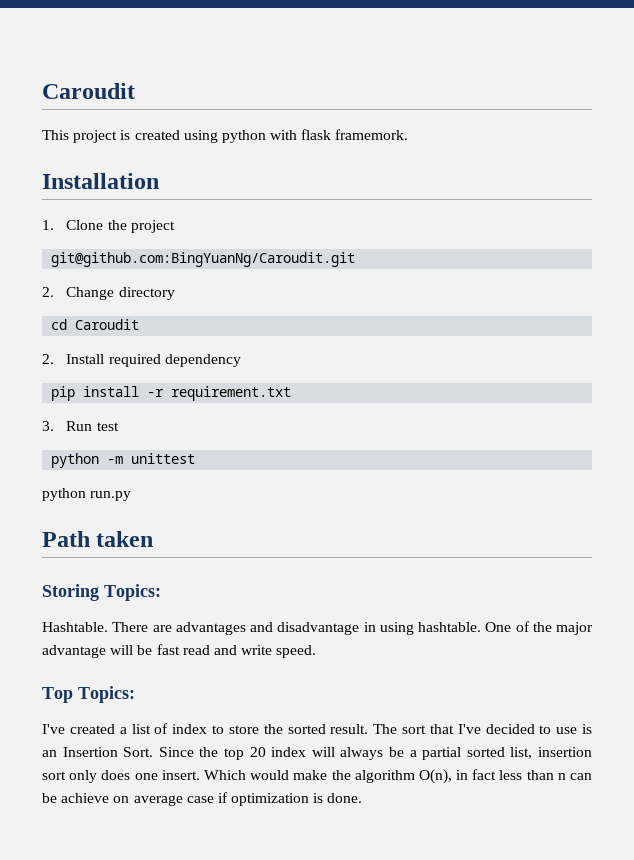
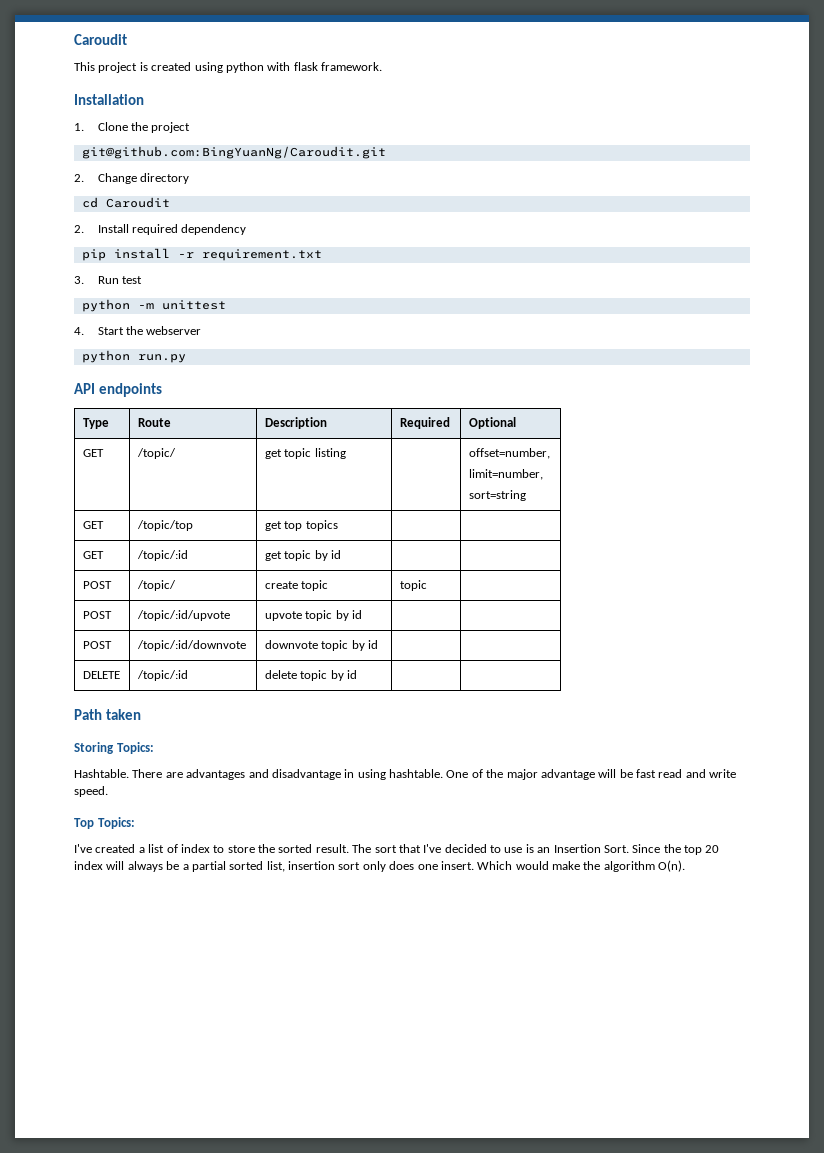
- This project is created using python with flask framemork.
+ This project is created using python with flask framework.
+ 4. Start the webserver
  python run.py
+ API endpoints
+ Type | Route | Description | Required | Optional
+ GET | /topic/ | get topic listing | | offset=number,
+ limit=number,
+ sort=string
+ GET | /topic/top | get top topics | |
+ GET | /topic/:id | get topic by id | |
+ POST | /topic/ | create topic | topic |
+ POST | /topic/:id/upvote | upvote topic by id | |
+ POST | /topic/:id/downvote | downvote topic by id | |
+ DELETE | /topic/:id | delete topic by id | |
- Which would make the algorithm O(n), in fact less than n can be achieve on average case if optimization is done.
+ Which would make the algorithm O(n).

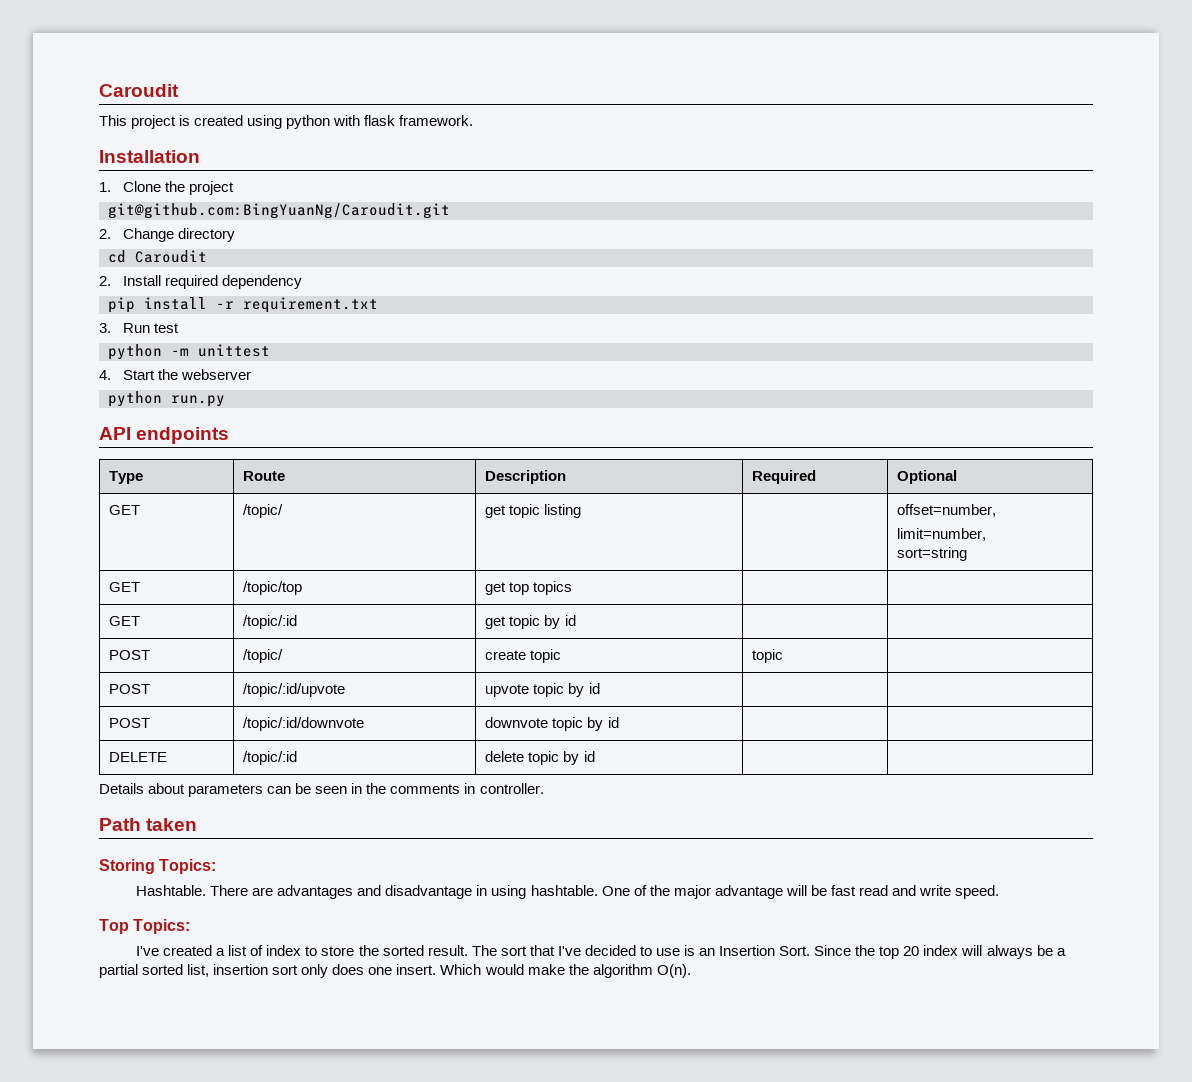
+ Details about parameters can be seen in the comments in controller.

